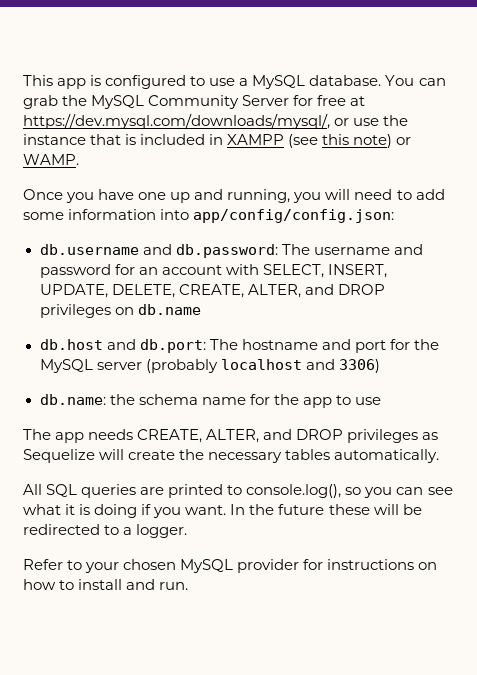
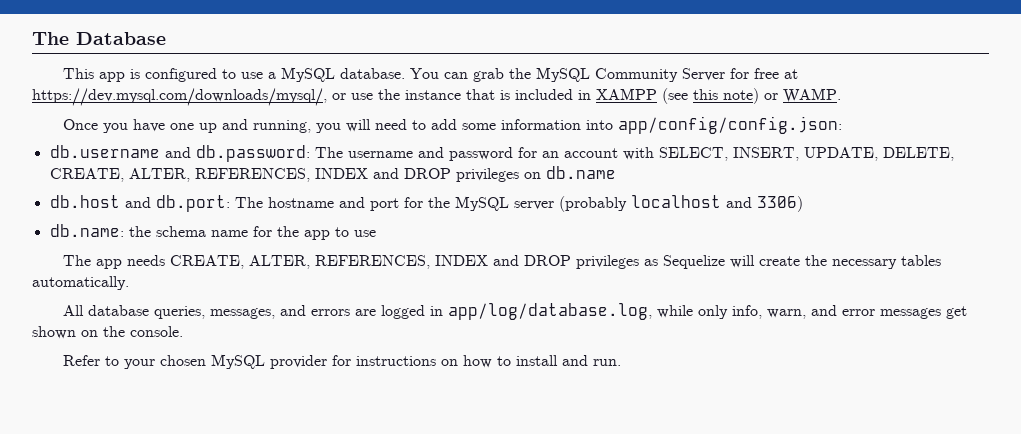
+ The Database
- db.username and db.password: The username and password for an account with SELECT, INSERT, UPDATE, DELETE, CREATE, ALTER, and DROP privileges on db.name
+ db.username and db.password: The username and password for an account with SELECT, INSERT, UPDATE, DELETE, CREATE, ALTER, REFERENCES, INDEX and DROP privileges on db.name
- The app needs CREATE, ALTER, and DROP privileges as Sequelize will create the necessary tables automatically.
+ The app needs CREATE, ALTER, REFERENCES, INDEX and DROP privileges as Sequelize will create the necessary tables automatically.
- All SQL queries are printed to console.log(), so you can see what it is doing if you want. In the future these will be redirected to a logger.
+ All database queries, messages, and errors are logged in app/log/database.log, while only info, warn, and error messages get shown on the console.

